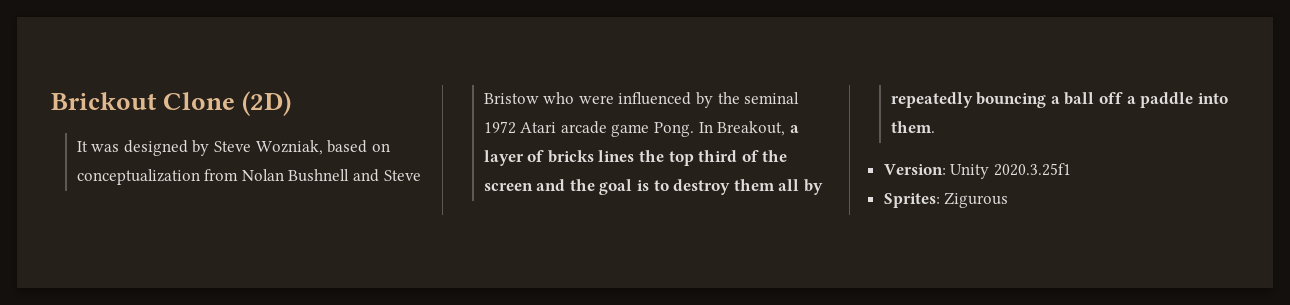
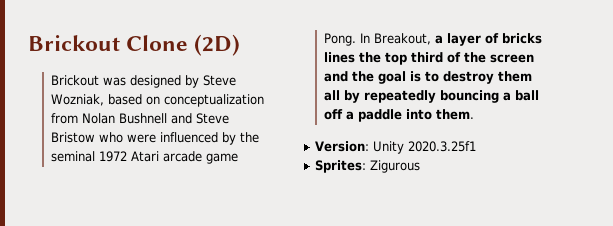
- It was designed by Steve Wozniak, based on conceptualization from Nolan Bushnell and Steve Bristow who were influenced by the seminal 1972 Atari arcade game Pong.
+ Brickout was designed by Steve Wozniak, based on conceptualization from Nolan Bushnell and Steve Bristow who were influenced by the seminal 1972 Atari arcade game Pong.

